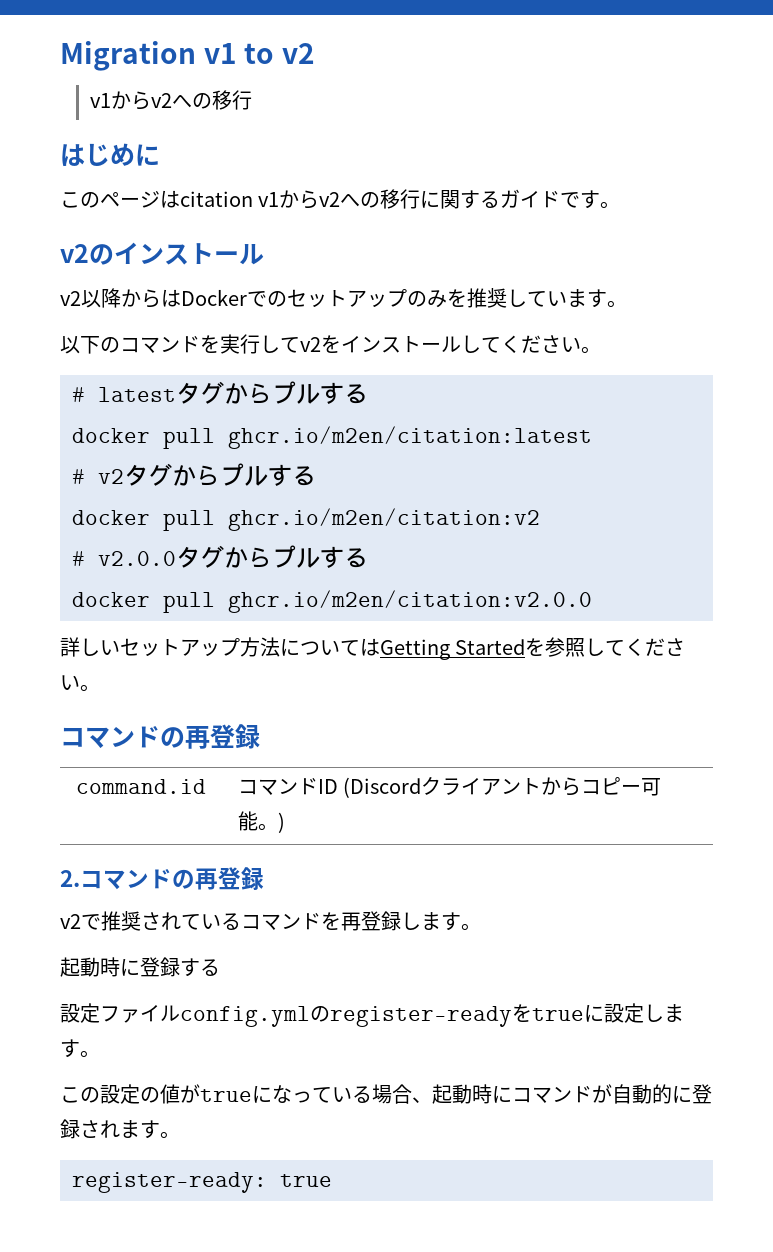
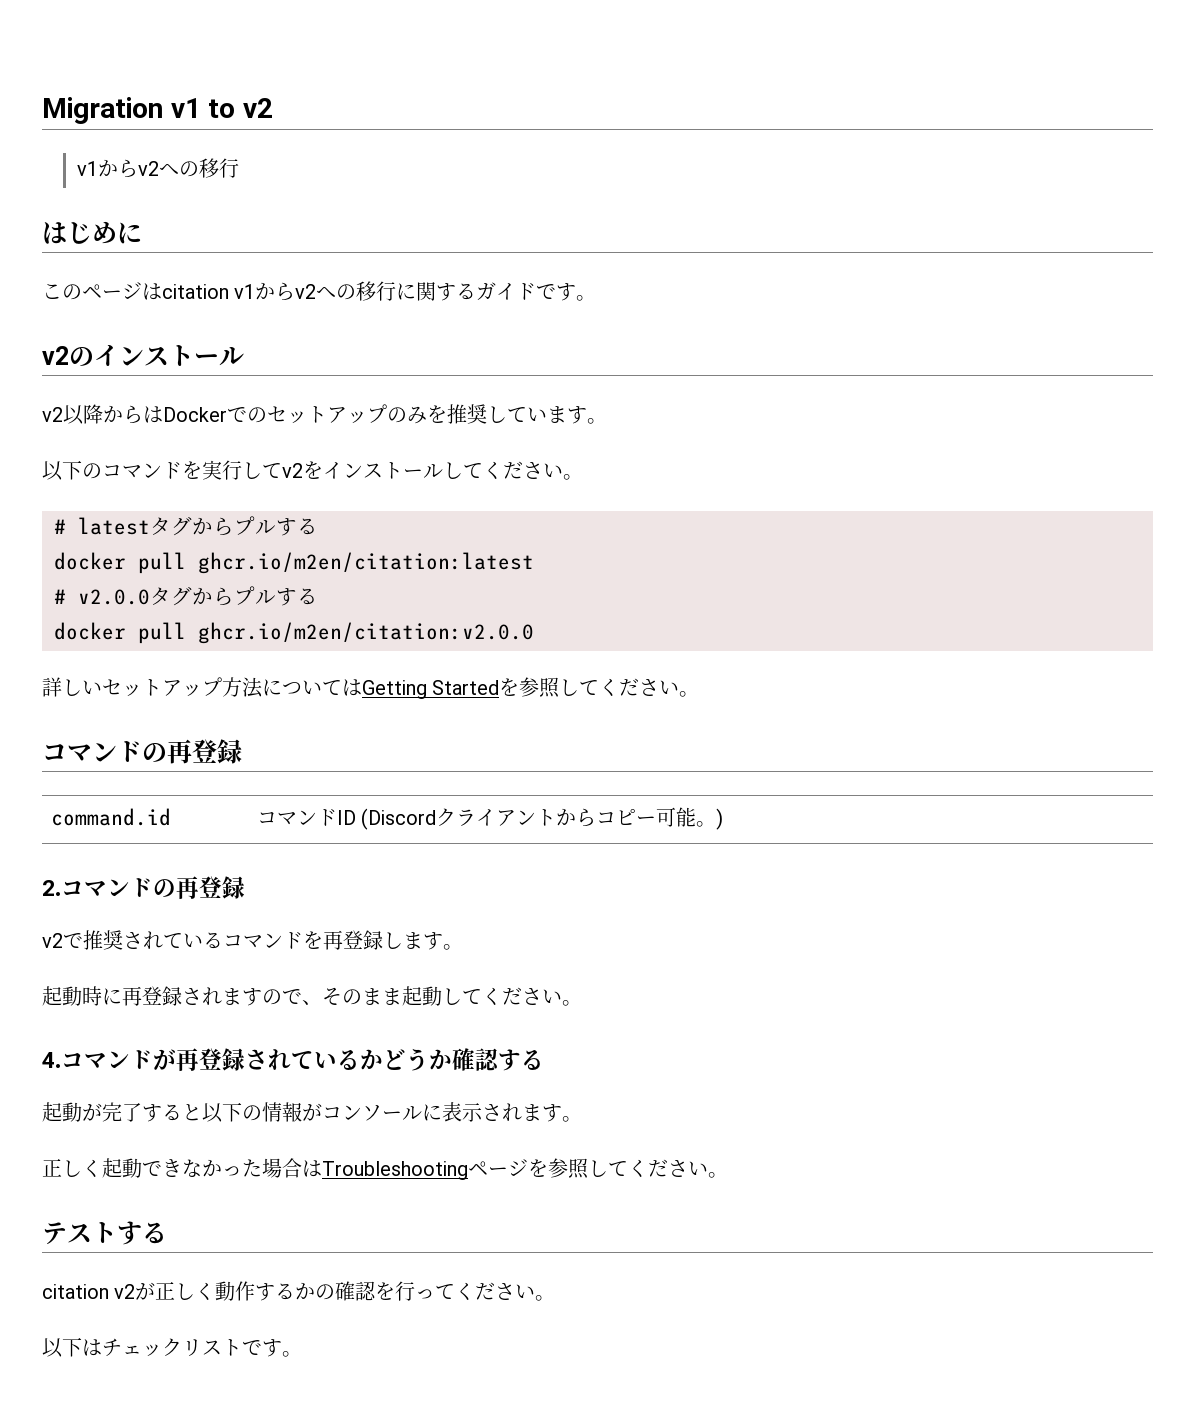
- # v2タグからプルする
- docker pull ghcr.io/m2en/citation:v2
- 起動時に登録する
- 設定ファイルconfig.ymlのregister-readyをtrueに設定します。
- この設定の値がtrueになっている場合、起動時にコマンドが自動的に登録されます。
- register-ready: true
+ 起動時に再登録されますので、そのまま起動してください。
+ 4.コマンドが再登録されているかどうか確認する
+ 起動が完了すると以下の情報がコンソールに表示されます。
+ 正しく起動できなかった場合はTroubleshootingページを参照してください。
+ テストする
+ citation v2が正しく動作するかの確認を行ってください。
+ 以下はチェックリストです。

